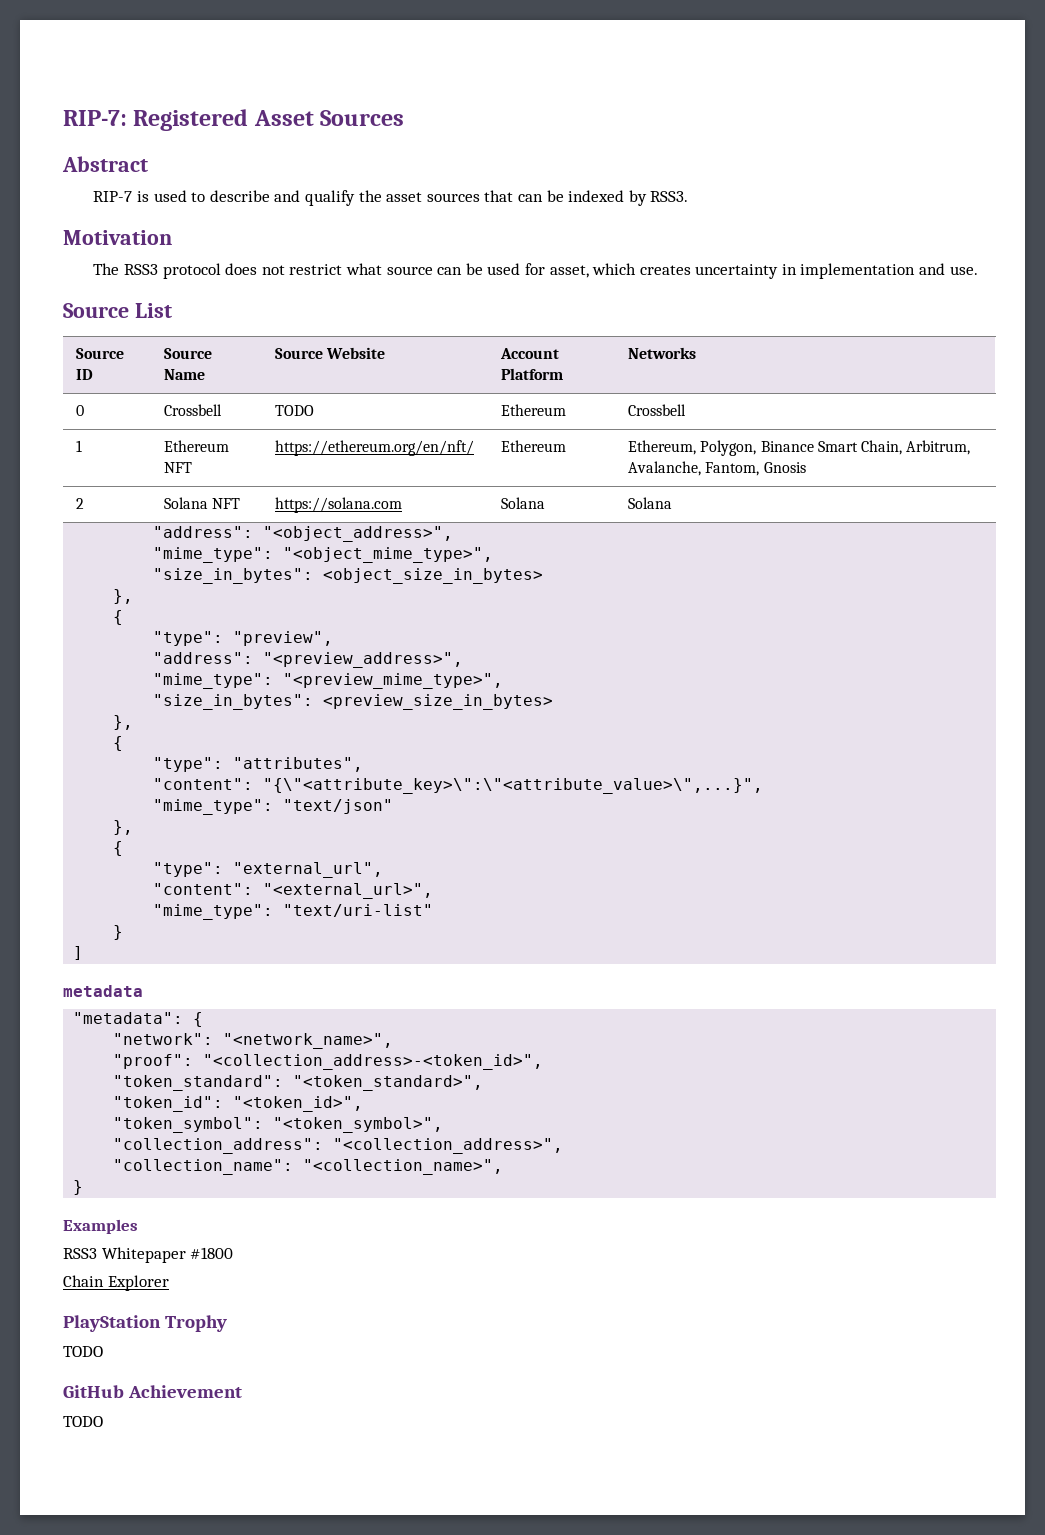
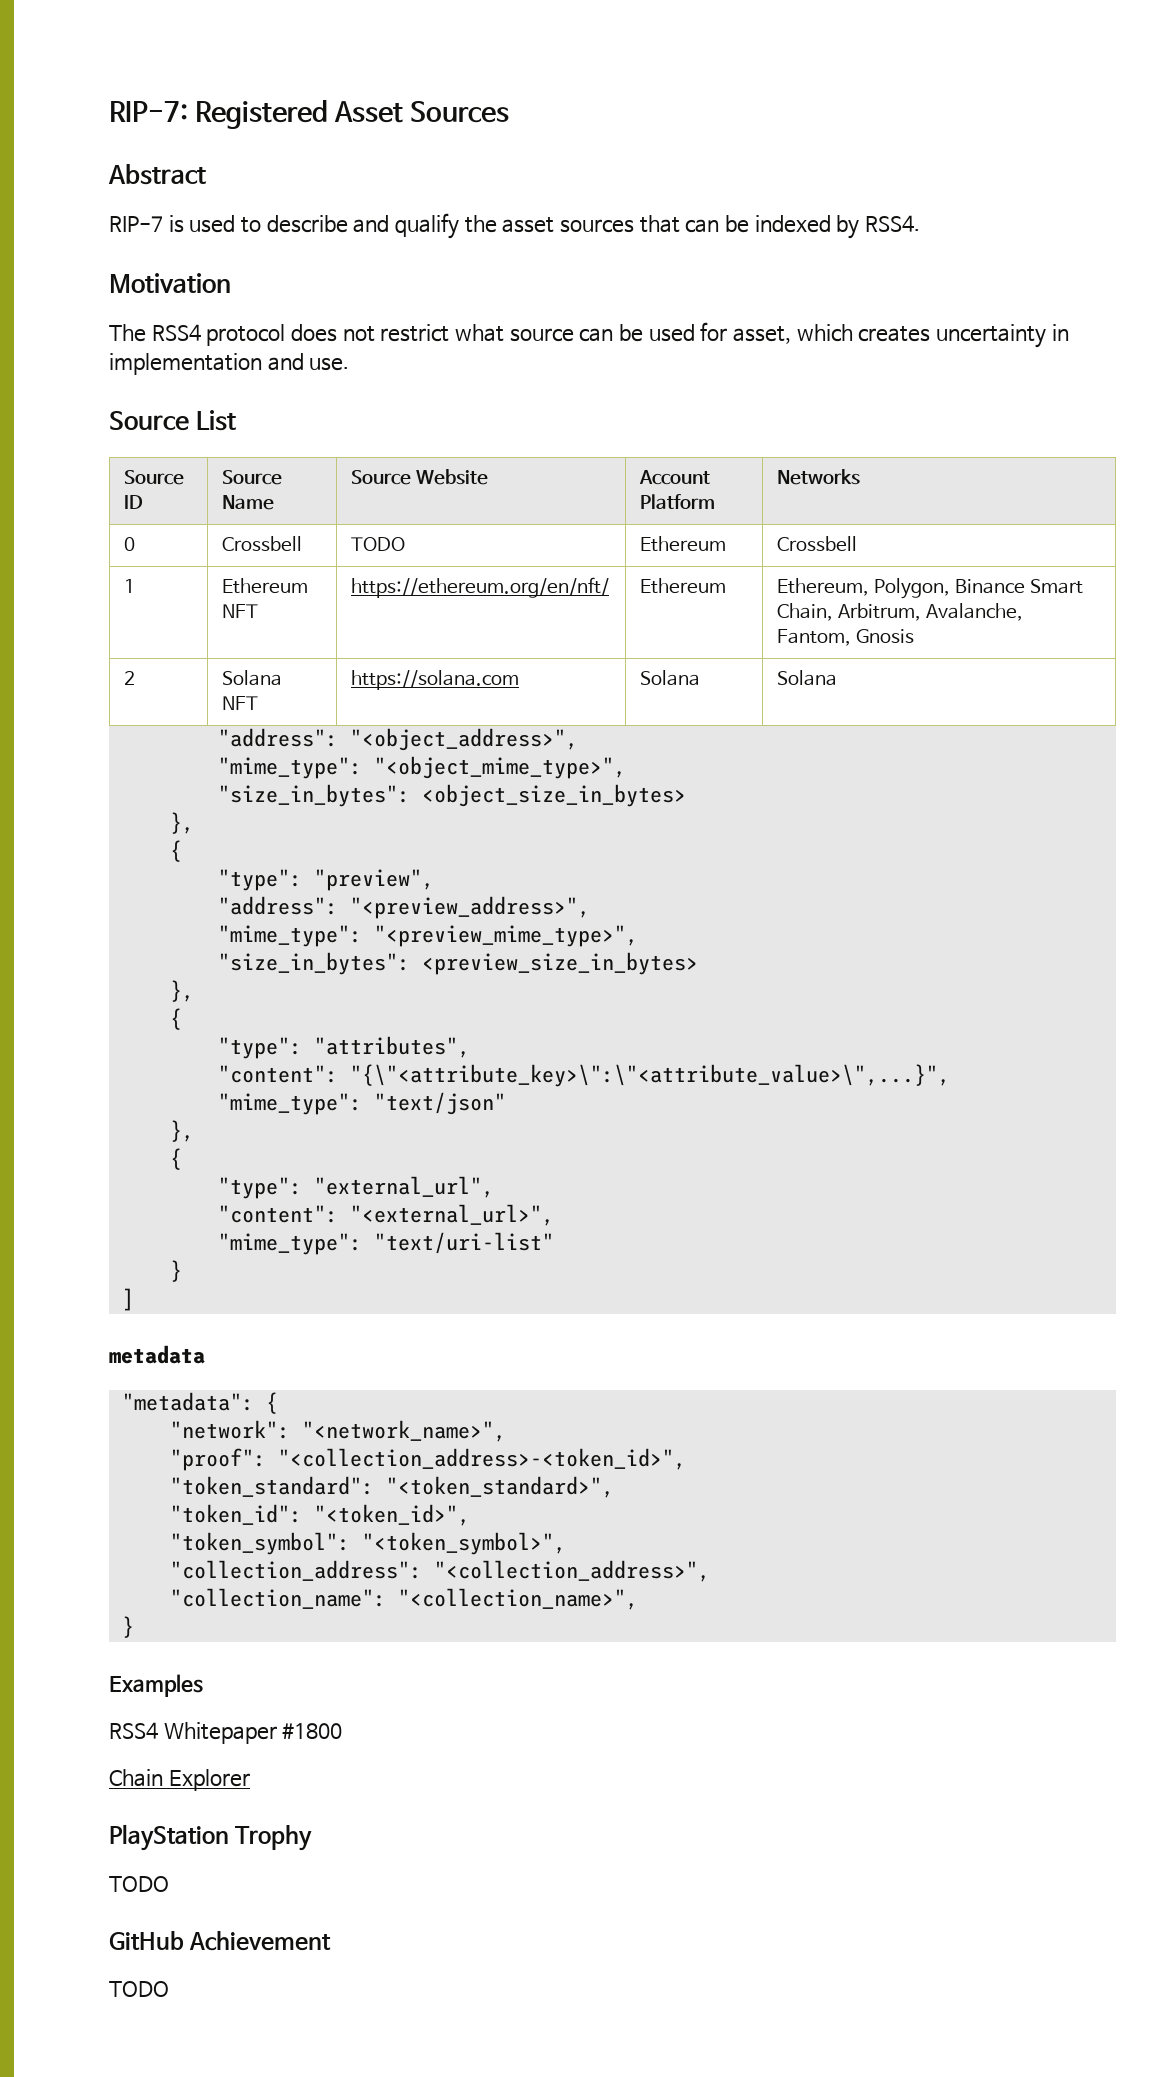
- RIP-7 is used to describe and qualify the asset sources that can be indexed by RSS3.
+ RIP-7 is used to describe and qualify the asset sources that can be indexed by RSS4.
- The RSS3 protocol does not restrict what source can be used for asset, which creates uncertainty in implementation and use.
+ The RSS4 protocol does not restrict what source can be used for asset, which creates uncertainty in implementation and use.
- RSS3 Whitepaper #1800
+ RSS4 Whitepaper #1800

